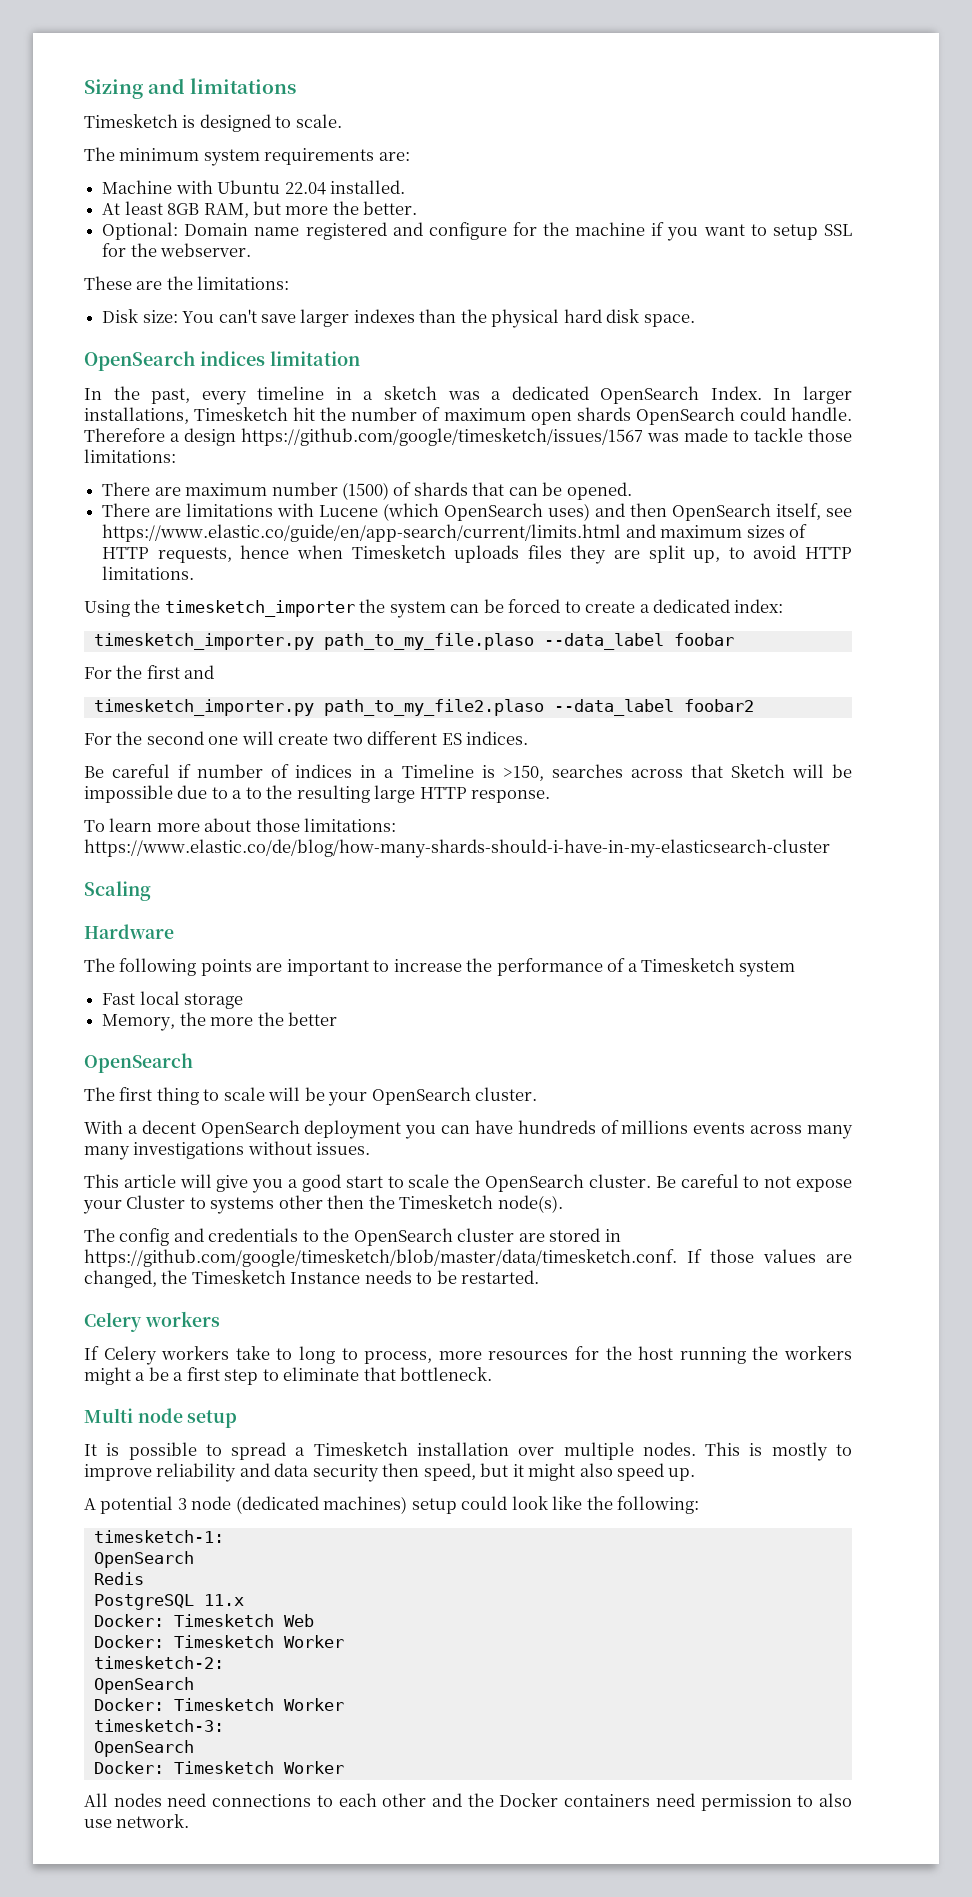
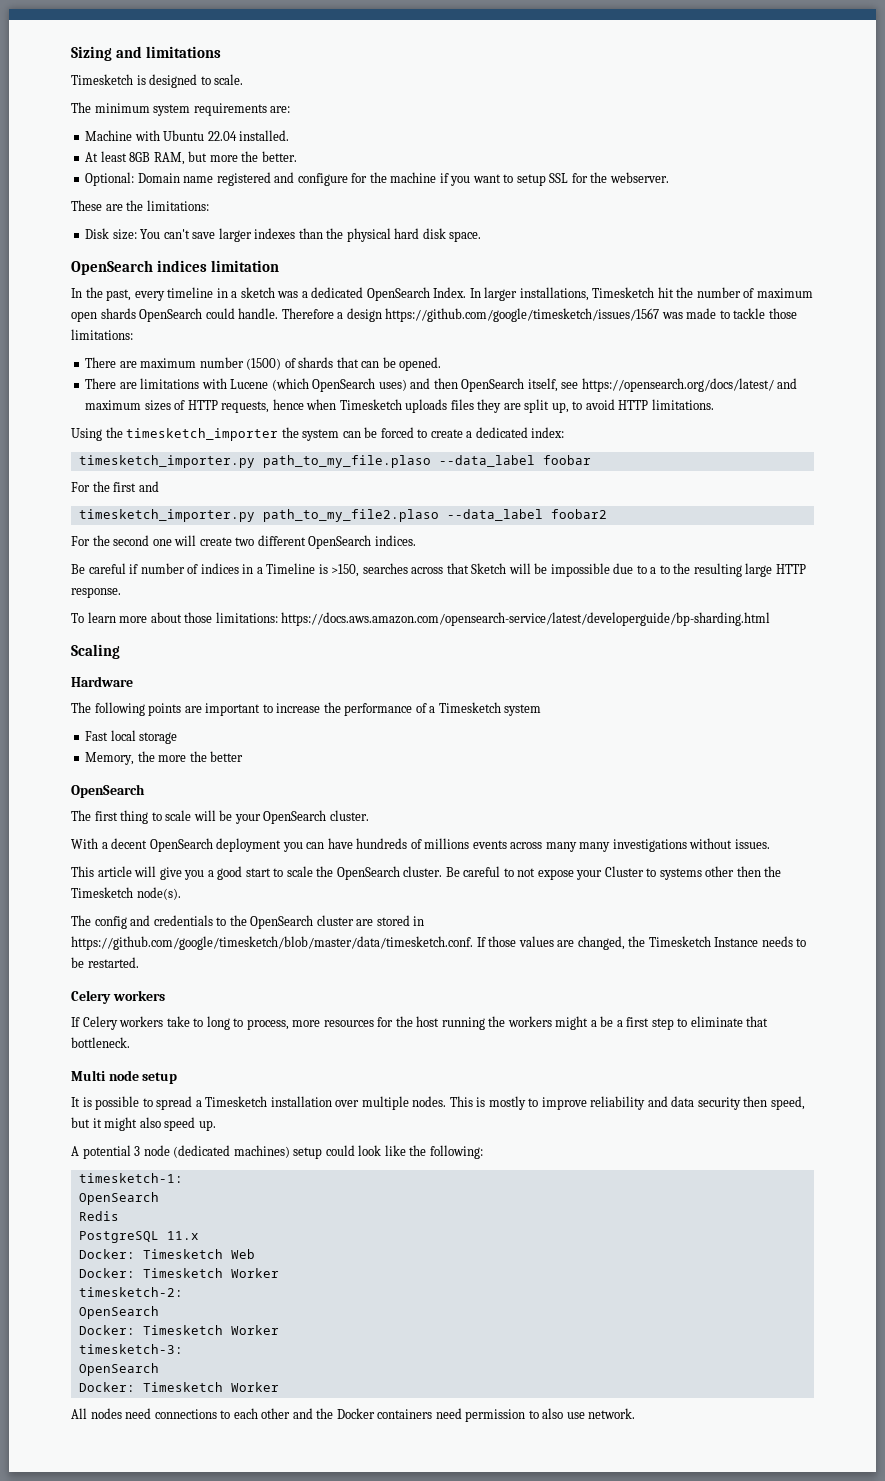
- There are limitations with Lucene (which OpenSearch uses) and then OpenSearch itself, see https://www.elastic.co/guide/en/app-search/current/limits.html and maximum sizes of HTTP requests, hence when Timesketch uploads files they are split up, to avoid HTTP limitations.
+ There are limitations with Lucene (which OpenSearch uses) and then OpenSearch itself, see https://opensearch.org/docs/latest/ and maximum sizes of HTTP requests, hence when Timesketch uploads files they are split up, to avoid HTTP limitations.
- For the second one will create two different ES indices.
+ For the second one will create two different OpenSearch indices.
- To learn more about those limitations: https://www.elastic.co/de/blog/how-many-shards-should-i-have-in-my-elasticsearch-cluster
+ To learn more about those limitations: https://docs.aws.amazon.com/opensearch-service/latest/developerguide/bp-sharding.html

